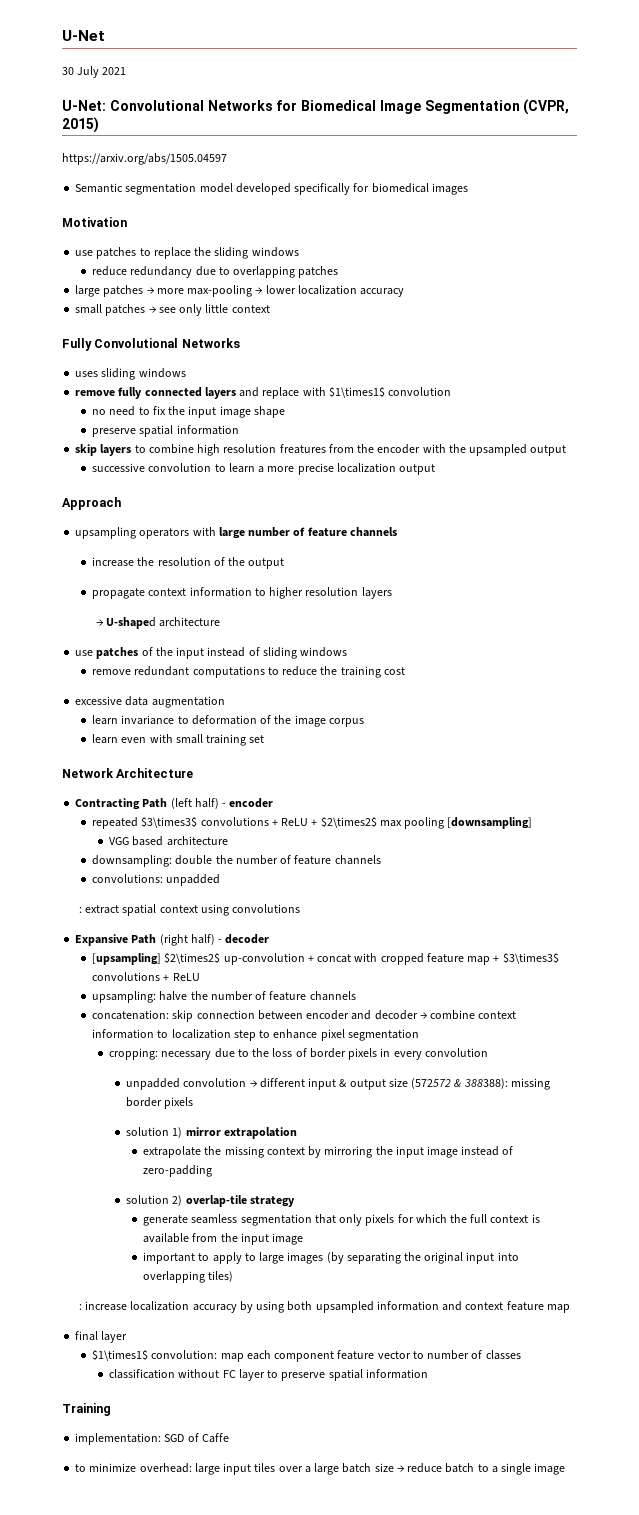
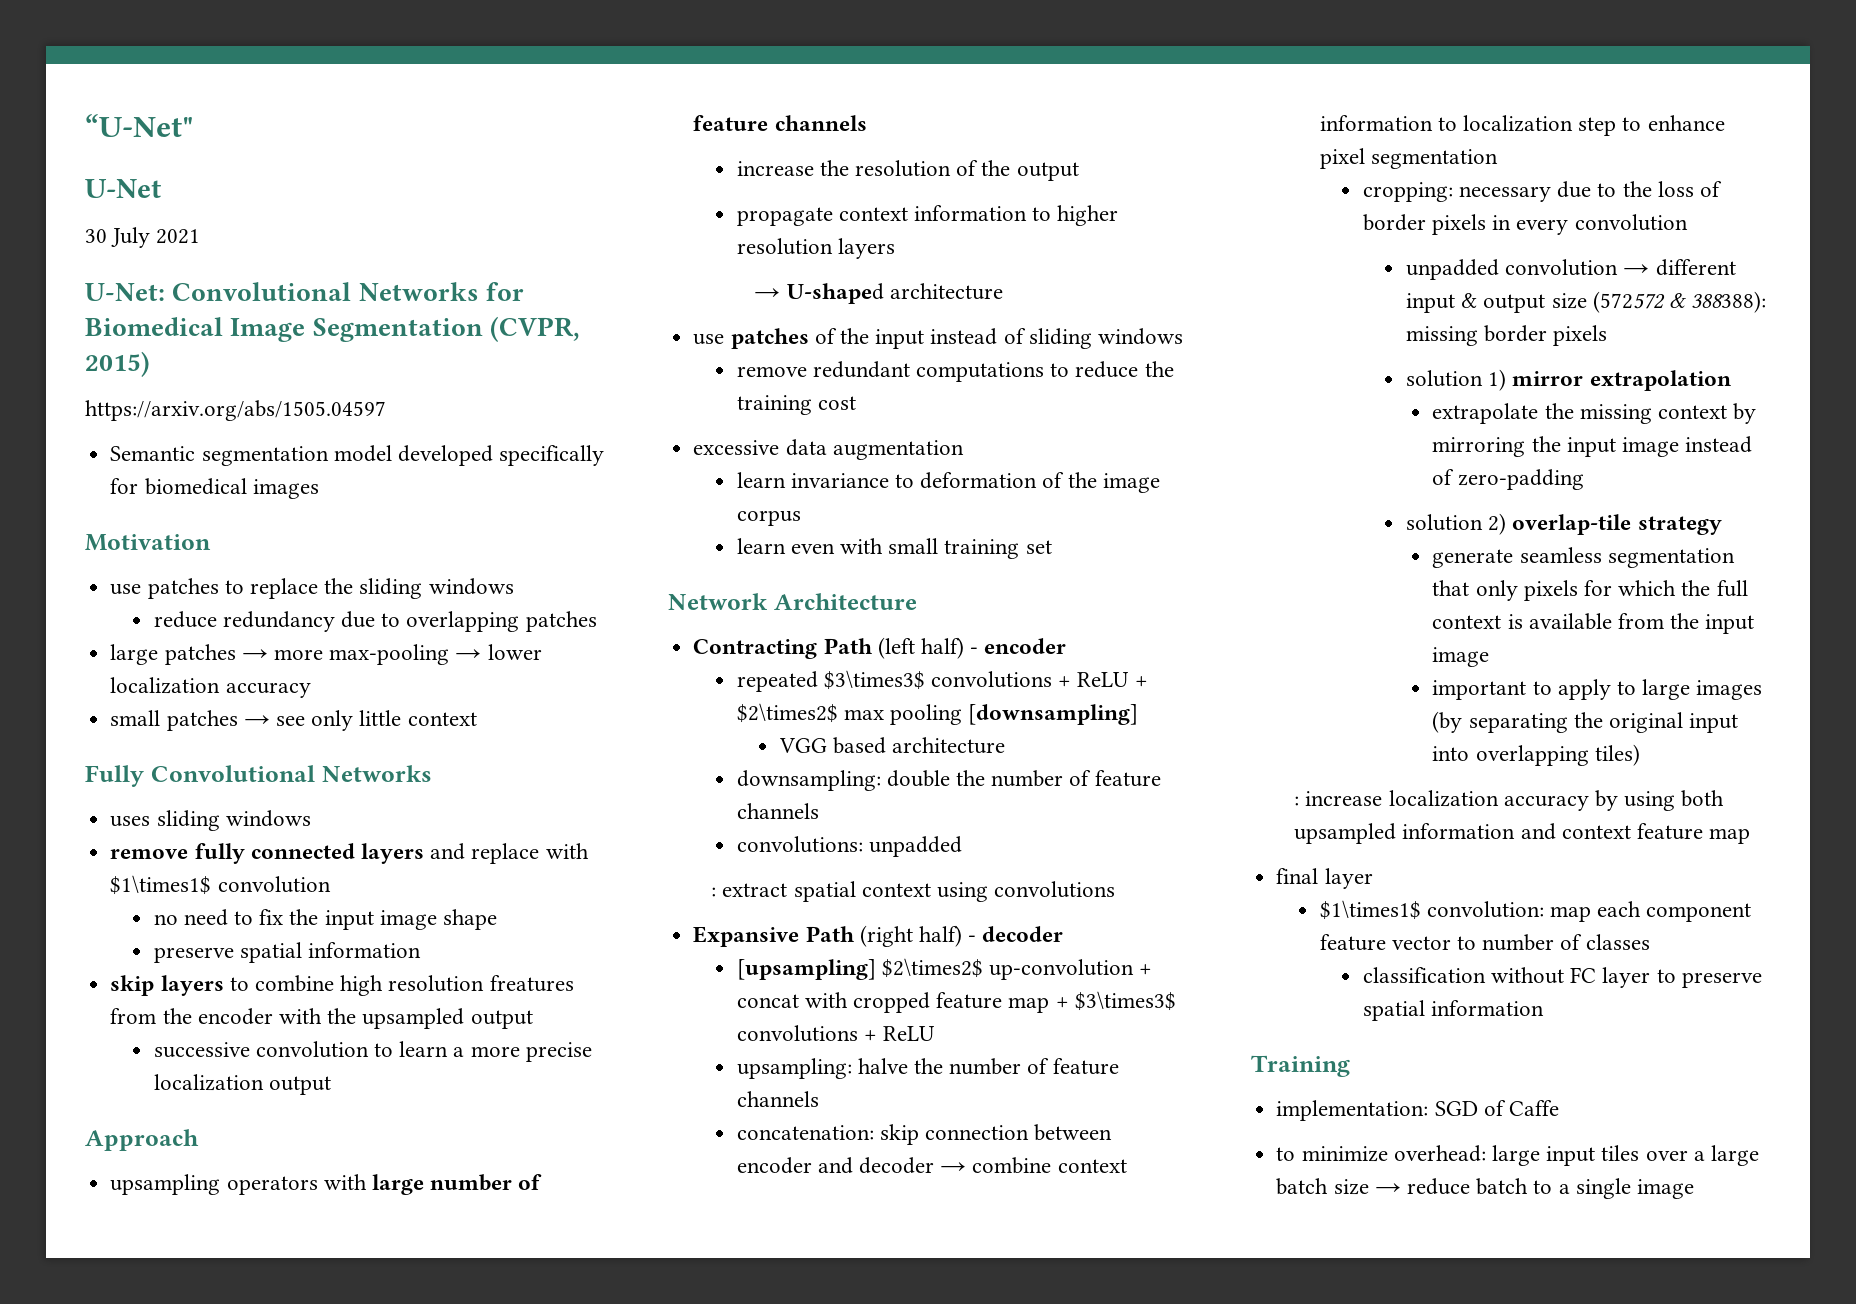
+ “U-Net"

